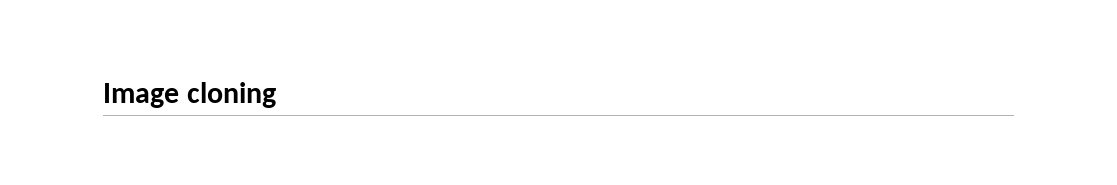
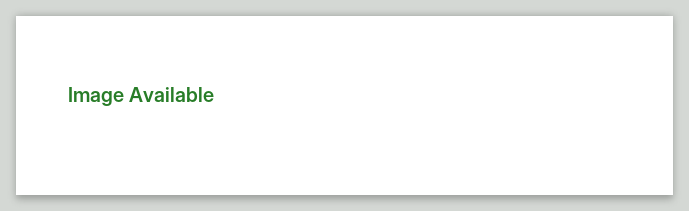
- Image cloning
+ Image Available

